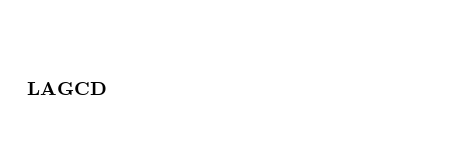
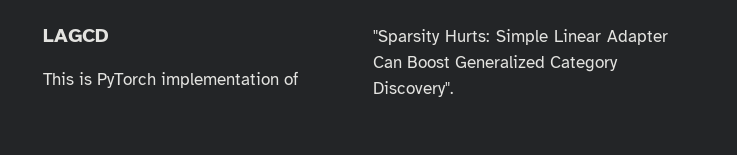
+ This is PyTorch implementation of "Sparsity Hurts: Simple Linear Adapter Can Boost Generalized Category Discovery".

